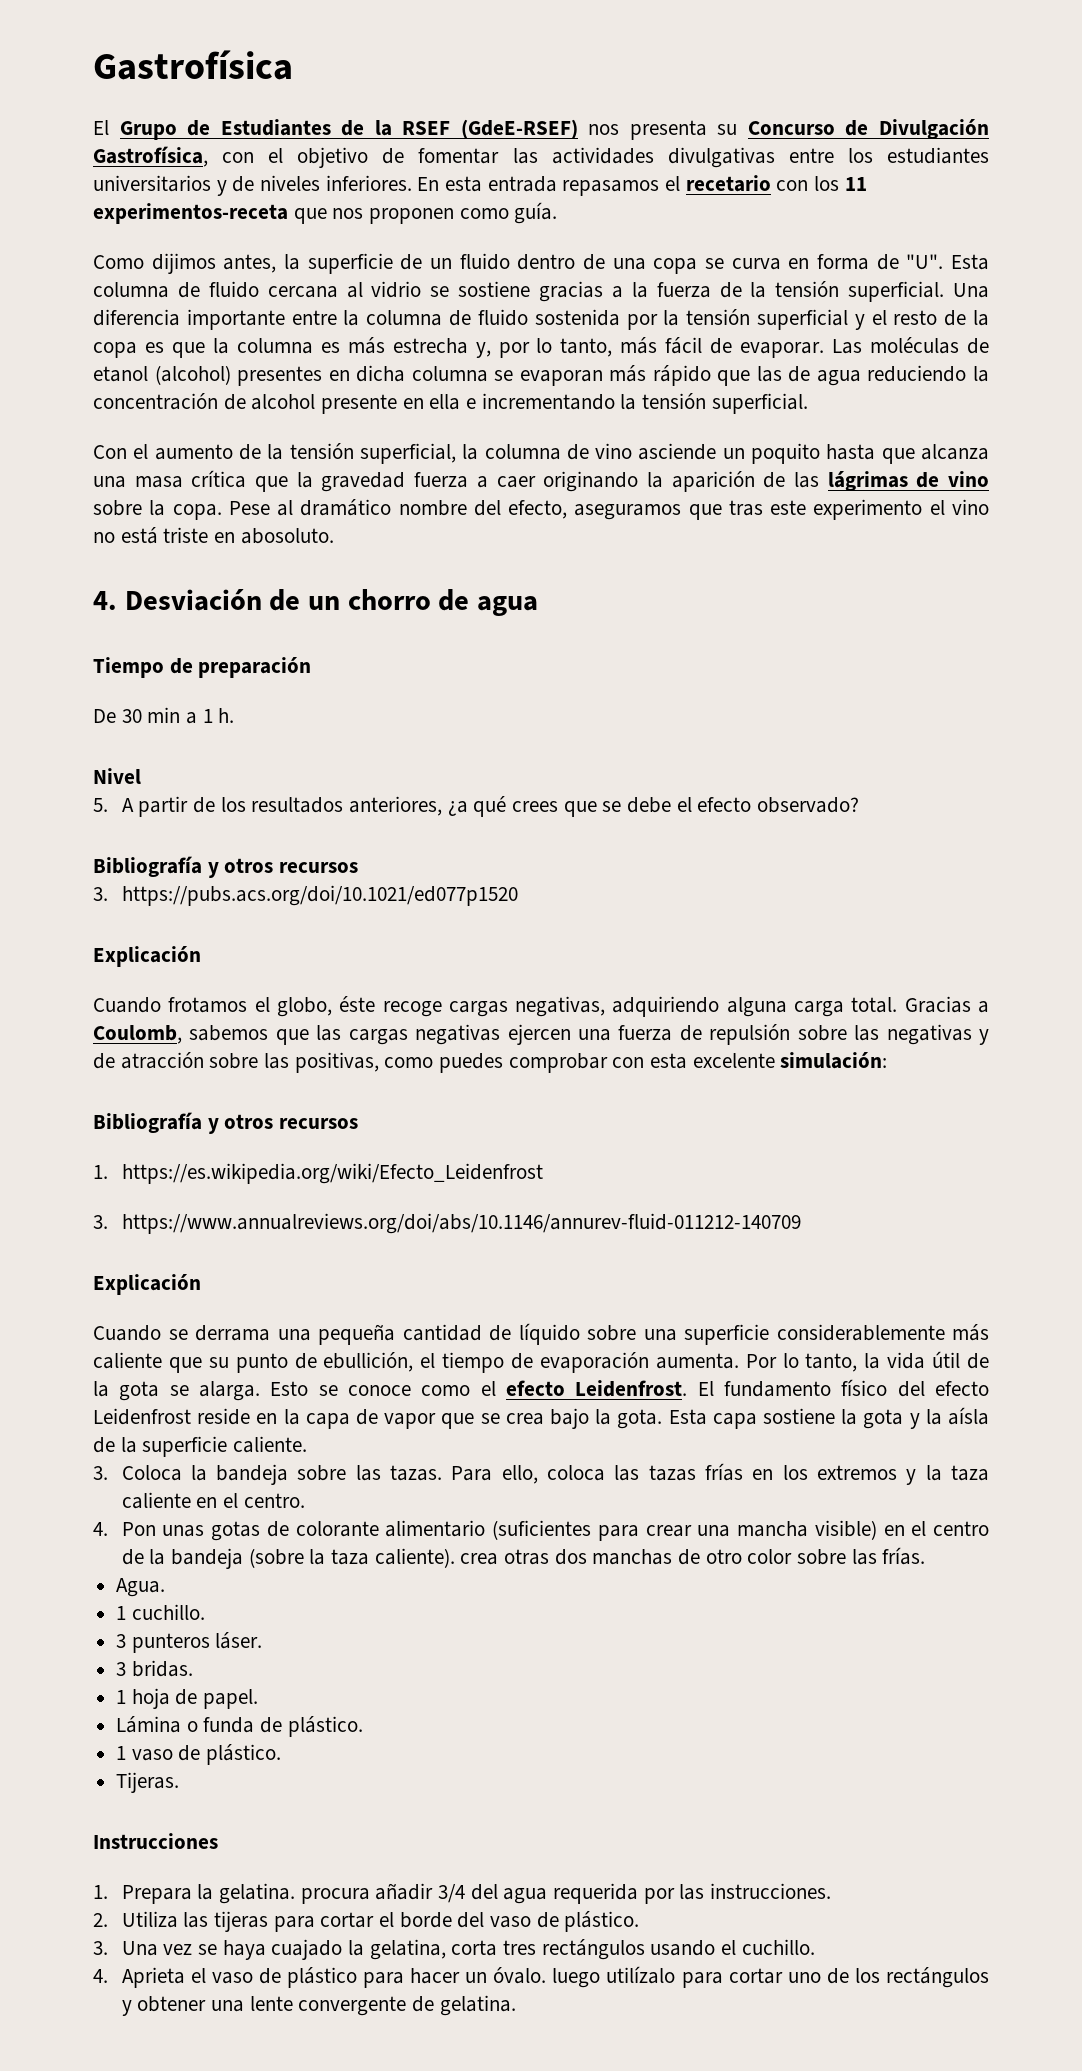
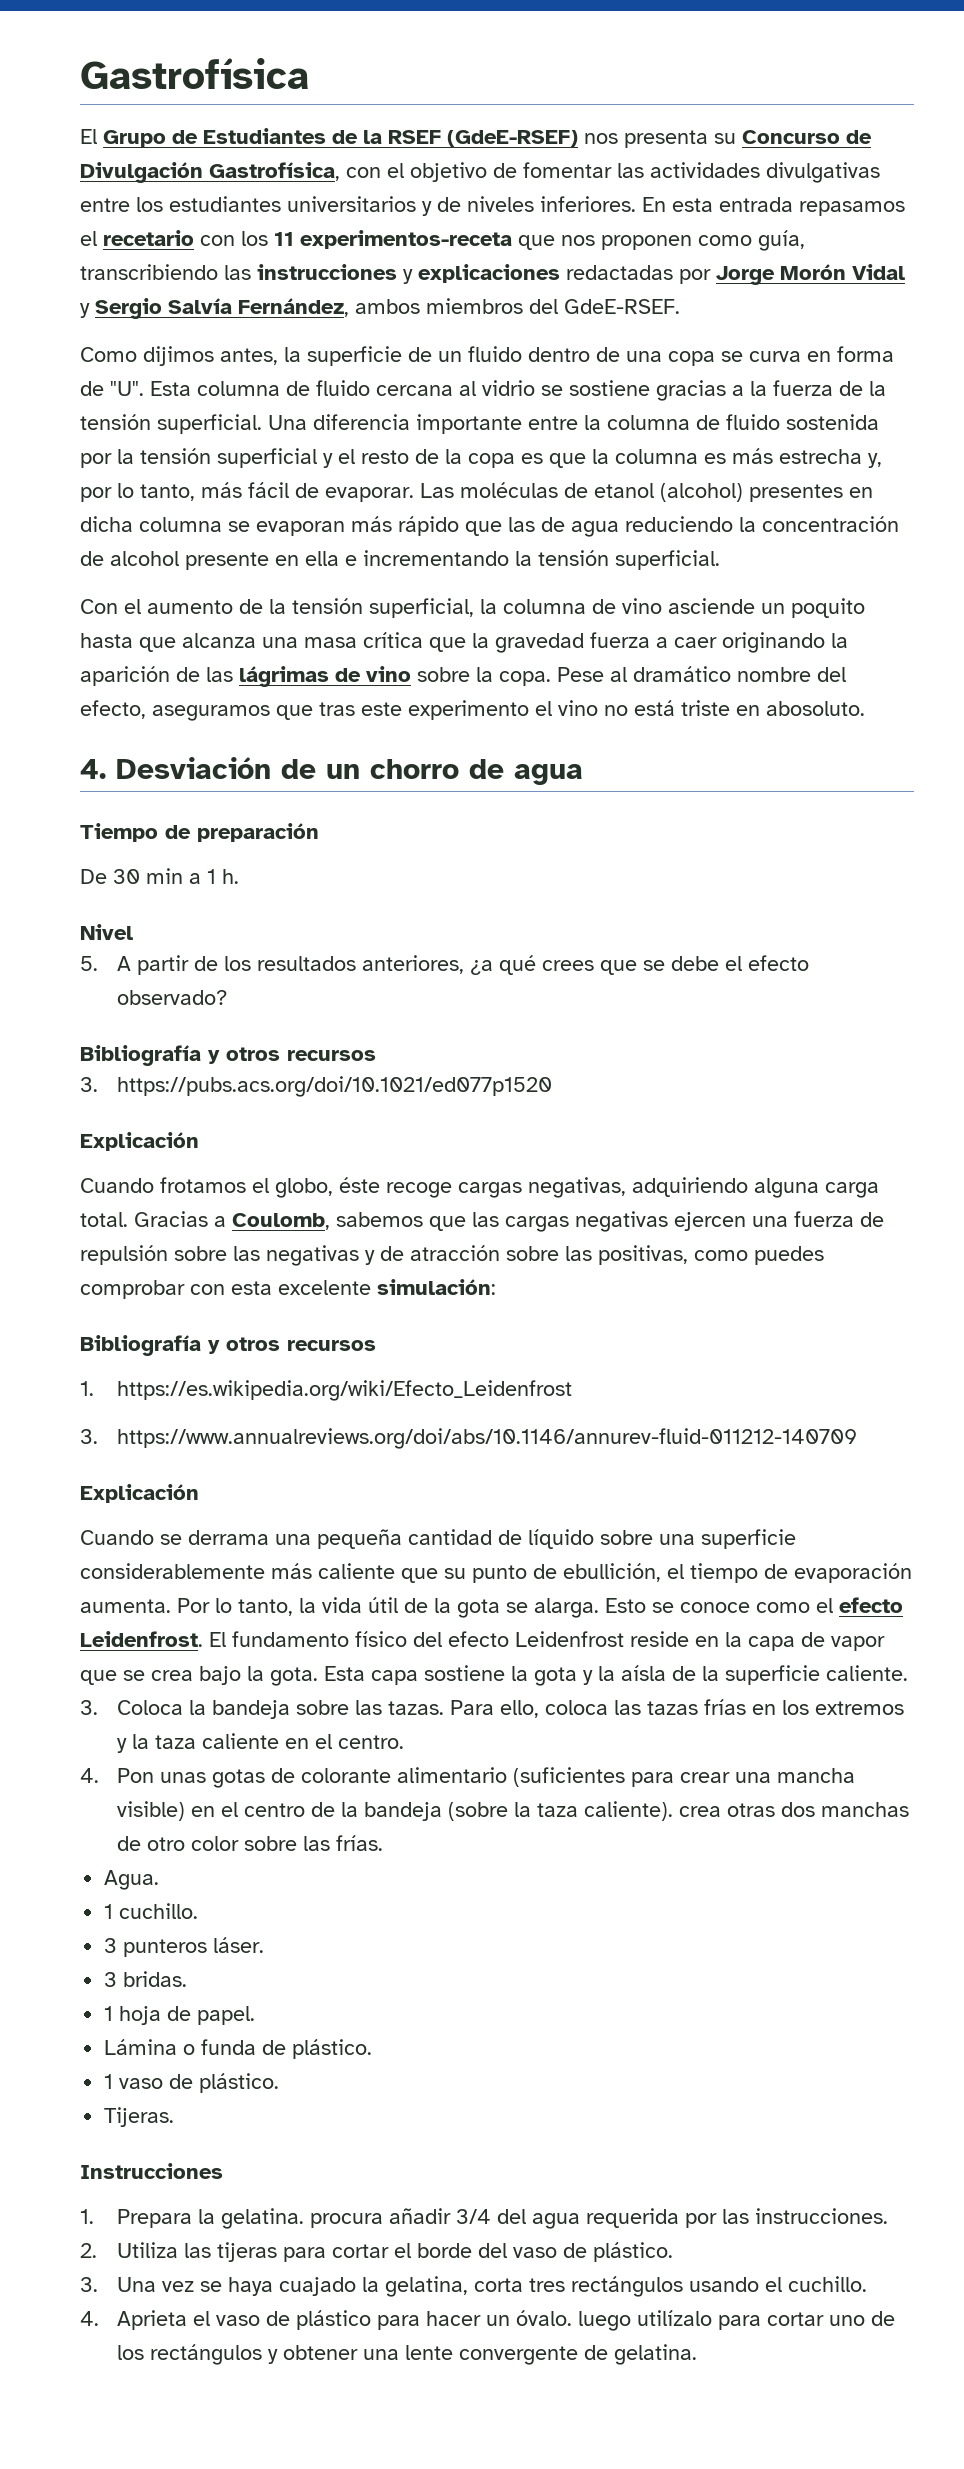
- En esta entrada repasamos el recetario con los 11 experimentos-receta que nos proponen como guía.
+ En esta entrada repasamos el recetario con los 11 experimentos-receta que nos proponen como guía, transcribiendo las instrucciones y explicaciones redactadas por Jorge Morón Vidal y Sergio Salvía Fernández, ambos miembros del GdeE-RSEF.

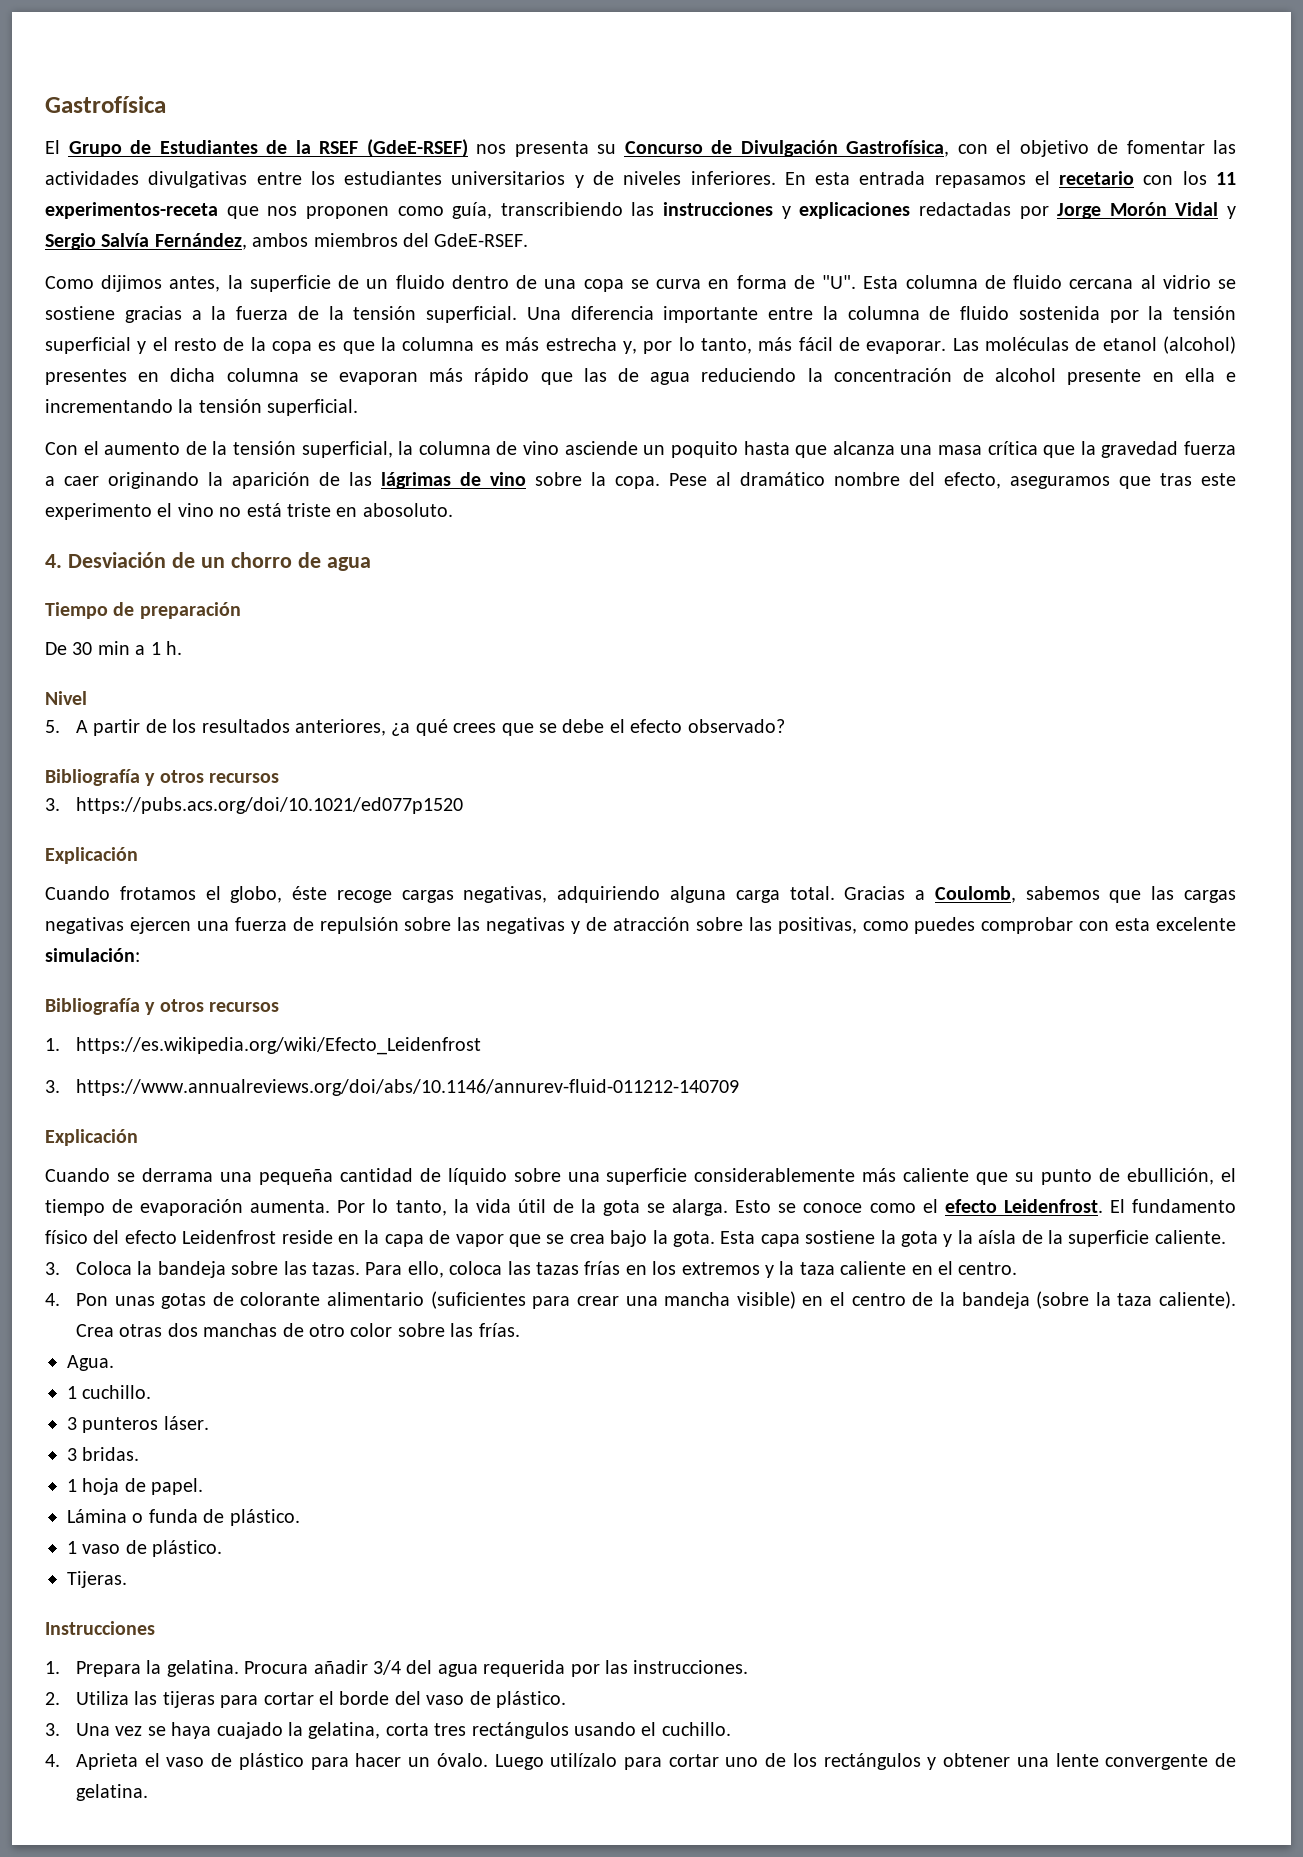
- 4. Pon unas gotas de colorante alimentario (suficientes para crear una mancha visible) en el centro de la bandeja (sobre la taza caliente). crea otras dos manchas de otro color sobre las frías.
+ 4. Pon unas gotas de colorante alimentario (suficientes para crear una mancha visible) en el centro de la bandeja (sobre la taza caliente). Crea otras dos manchas de otro color sobre las frías.
- 1. Prepara la gelatina. procura añadir 3/4 del agua requerida por las instrucciones.
+ 1. Prepara la gelatina. Procura añadir 3/4 del agua requerida por las instrucciones.
- 4. Aprieta el vaso de plástico para hacer un óvalo. luego utilízalo para cortar uno de los rectángulos y obtener una lente convergente de gelatina.
+ 4. Aprieta el vaso de plástico para hacer un óvalo. Luego utilízalo para cortar uno de los rectángulos y obtener una lente convergente de gelatina.

